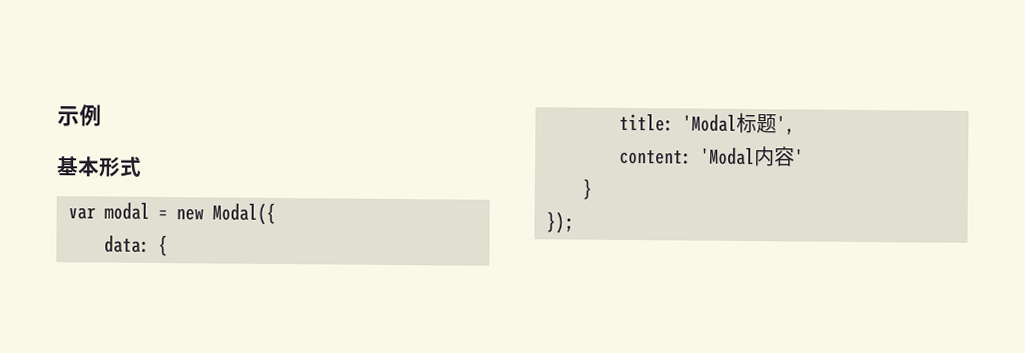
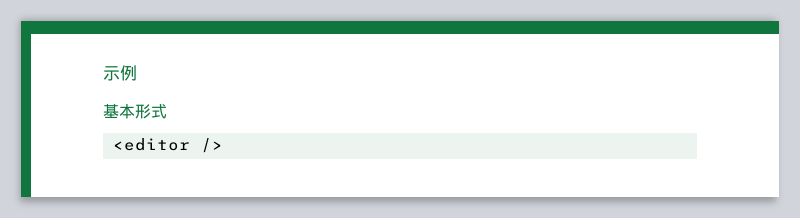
- var modal = new Modal({
- data: {
- title: 'Modal标题',
- content: 'Modal内容'
- }
- });
+ <editor />

